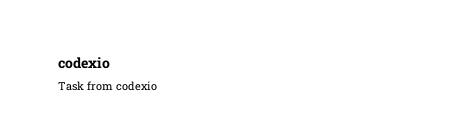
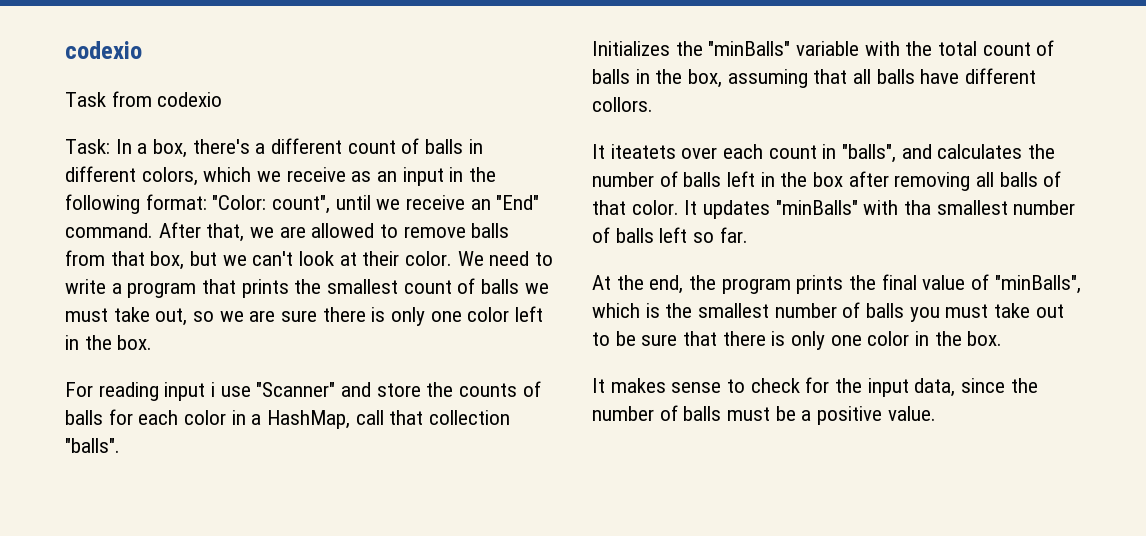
+ Task: In a box, there's a different count of balls in different colors, which we receive as an input in the following format: "Color: count", until we receive an "End" command. After that, we are allowed to remove balls from that box, but we can't look at their color. We need to write a program that prints the smallest count of balls we must take out, so we are sure there is only one color left in the box.
+ For reading input i use "Scanner" and store the counts of balls for each color in a HashMap, call that collection "balls".
+ Initializes the "minBalls" variable with the total count of balls in the box, assuming that all balls have different collors.
+ It iteatets over each count in "balls", and calculates the number of balls left in the box after removing all balls of that color. It updates "minBalls" with tha smallest number of balls left so far.
+ At the end, the program prints the final value of "minBalls", which is the smallest number of balls you must take out to be sure that there is only one color in the box.
+ It makes sense to check for the input data, since the number of balls must be a positive value.

